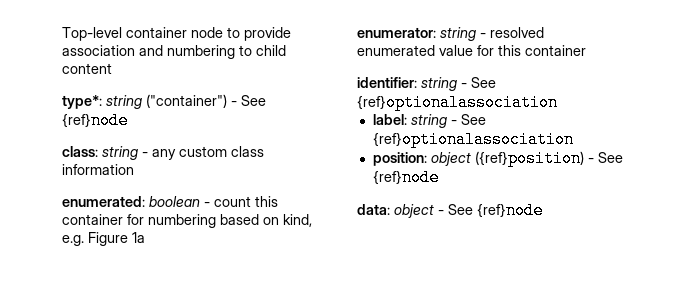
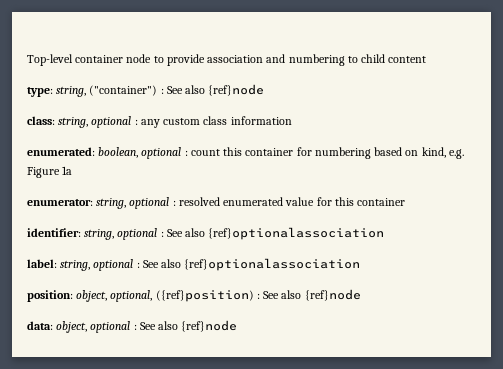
- type*: string ("container") - See {ref}node
+ type: string, ("container") : See also {ref}node
- class: string - any custom class information
+ class: string, optional : any custom class information
- enumerated: boolean - count this container for numbering based on kind, e.g. Figure 1a
+ enumerated: boolean, optional : count this container for numbering based on kind, e.g. Figure 1a
- enumerator: string - resolved enumerated value for this container
+ enumerator: string, optional : resolved enumerated value for this container
- identifier: string - See {ref}optionalassociation
- label: string - See {ref}optionalassociation
- position: object ({ref}position) - See {ref}node
- data: object - See {ref}node
+ identifier: string, optional : See also {ref}optionalassociation
+ label: string, optional : See also {ref}optionalassociation
+ position: object, optional, ({ref}position) : See also {ref}node
+ data: object, optional : See also {ref}node

